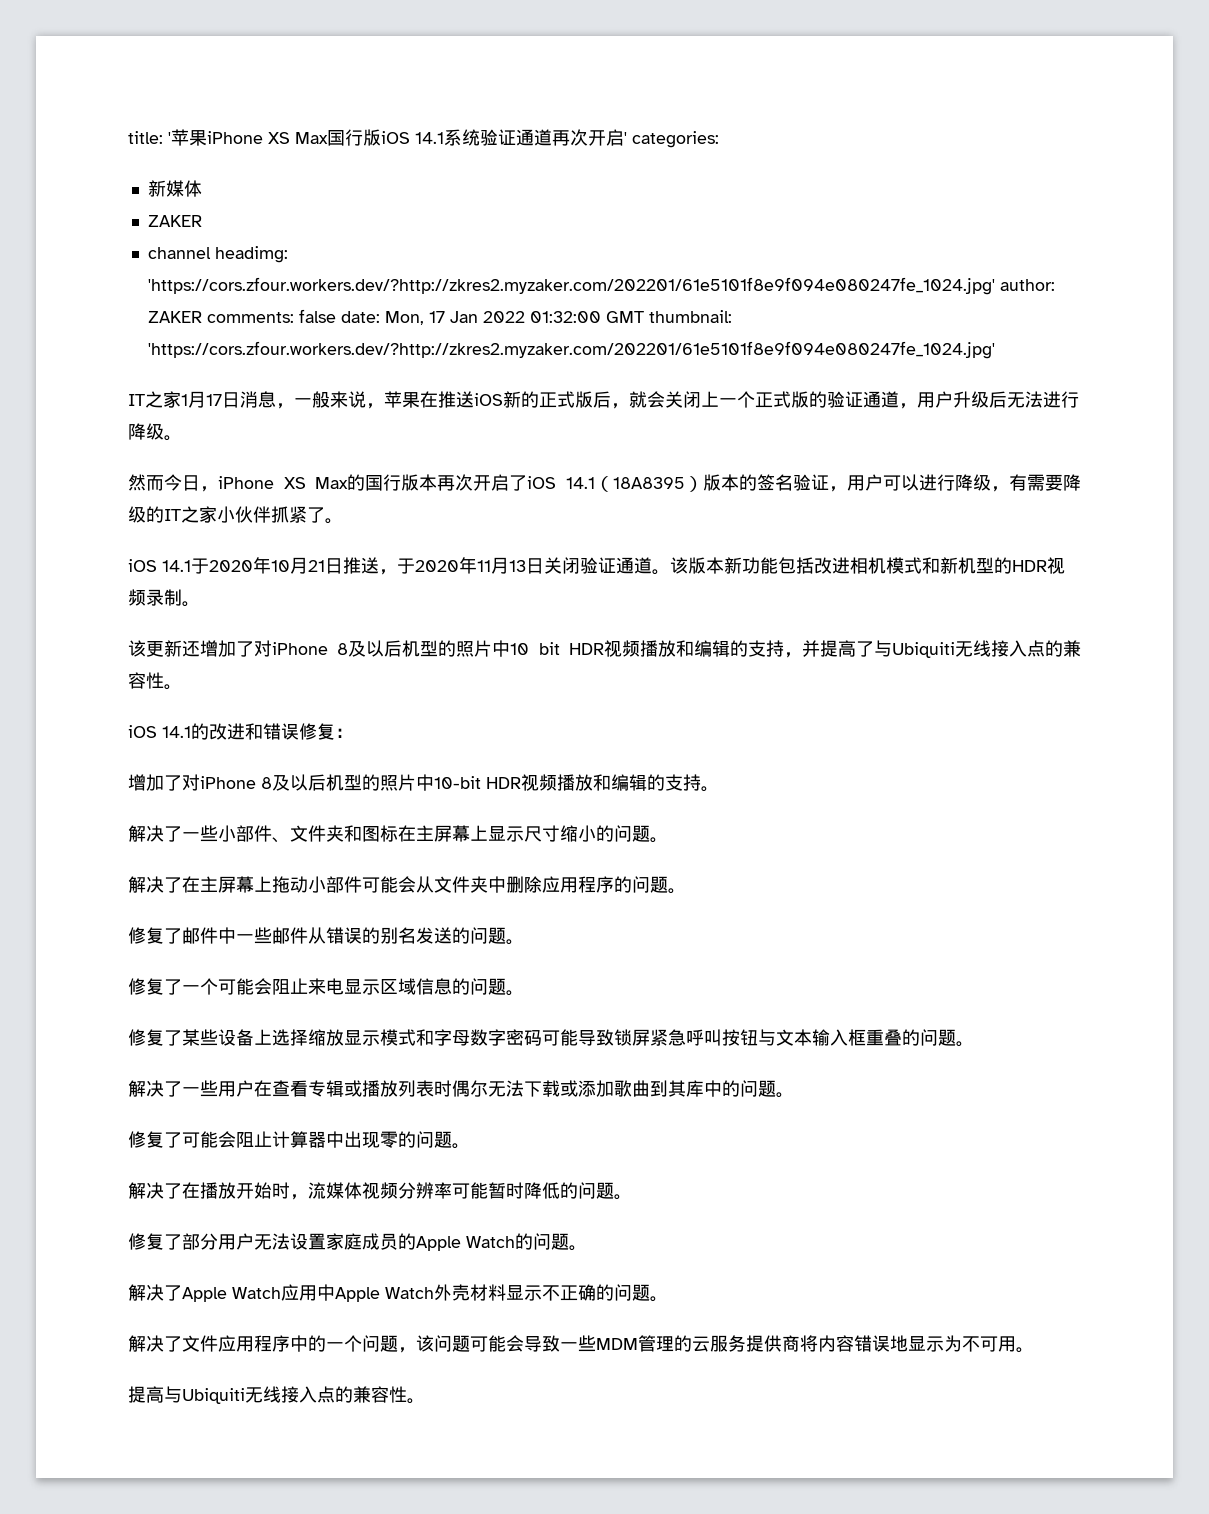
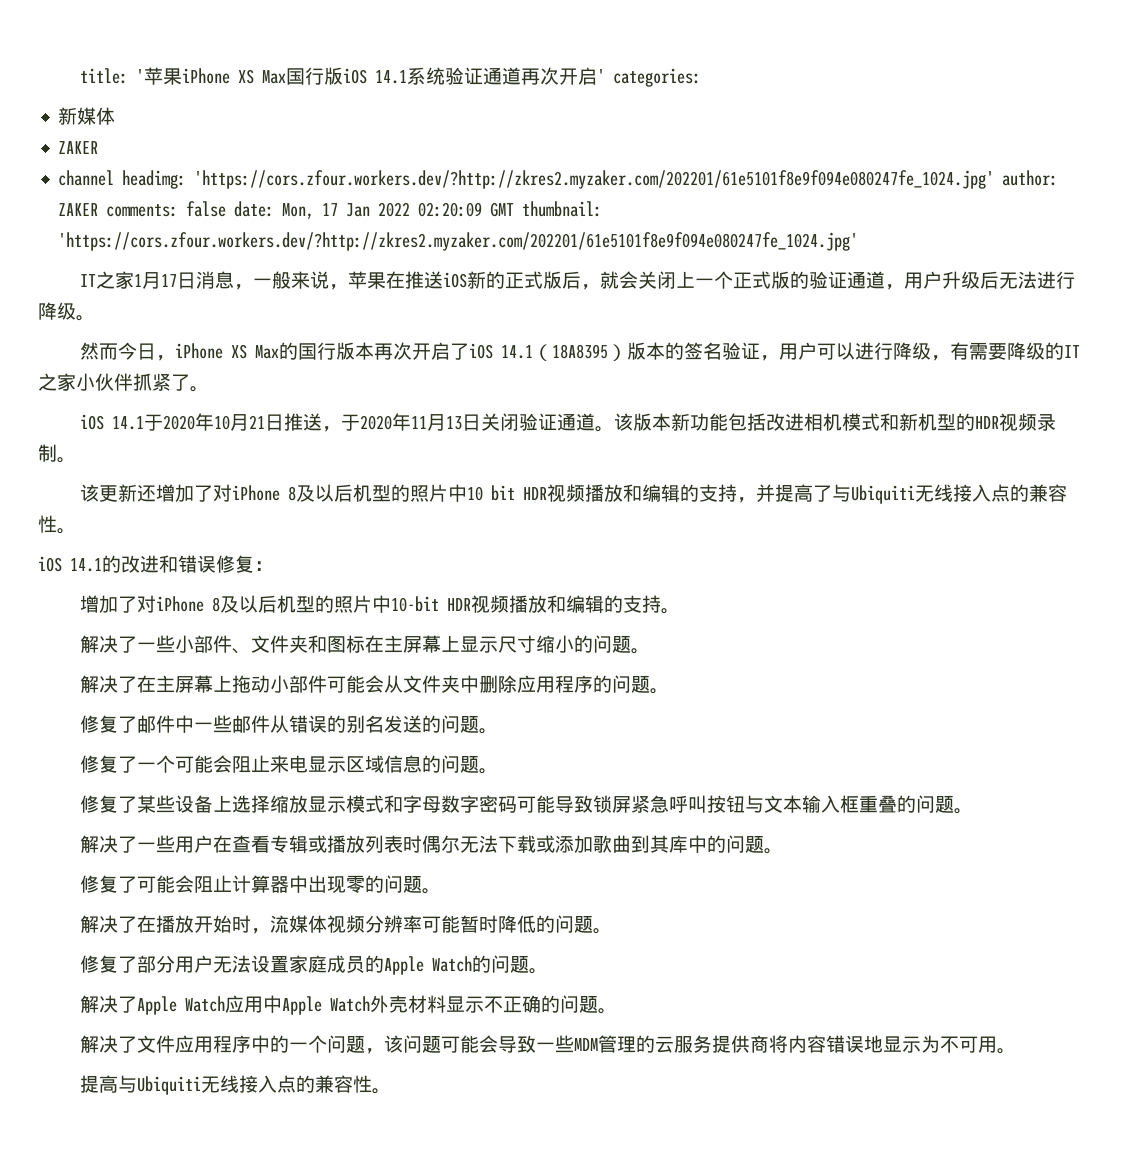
- channel headimg: 'https://cors.zfour.workers.dev/?http://zkres2.myzaker.com/202201/61e5101f8e9f094e080247fe_1024.jpg' author: ZAKER comments: false date: Mon, 17 Jan 2022 01:32:00 GMT thumbnail: 'https://cors.zfour.workers.dev/?http://zkres2.myzaker.com/202201/61e5101f8e9f094e080247fe_1024.jpg'
+ channel headimg: 'https://cors.zfour.workers.dev/?http://zkres2.myzaker.com/202201/61e5101f8e9f094e080247fe_1024.jpg' author: ZAKER comments: false date: Mon, 17 Jan 2022 02:20:09 GMT thumbnail: 'https://cors.zfour.workers.dev/?http://zkres2.myzaker.com/202201/61e5101f8e9f094e080247fe_1024.jpg'

